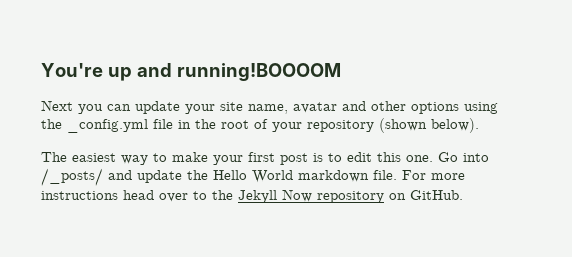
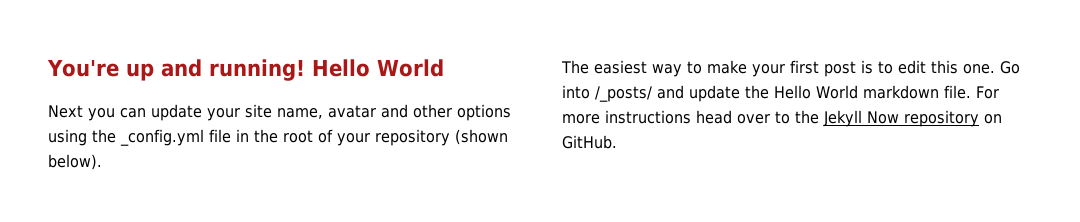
- You're up and running!BOOOOM
+ You're up and running! Hello World

